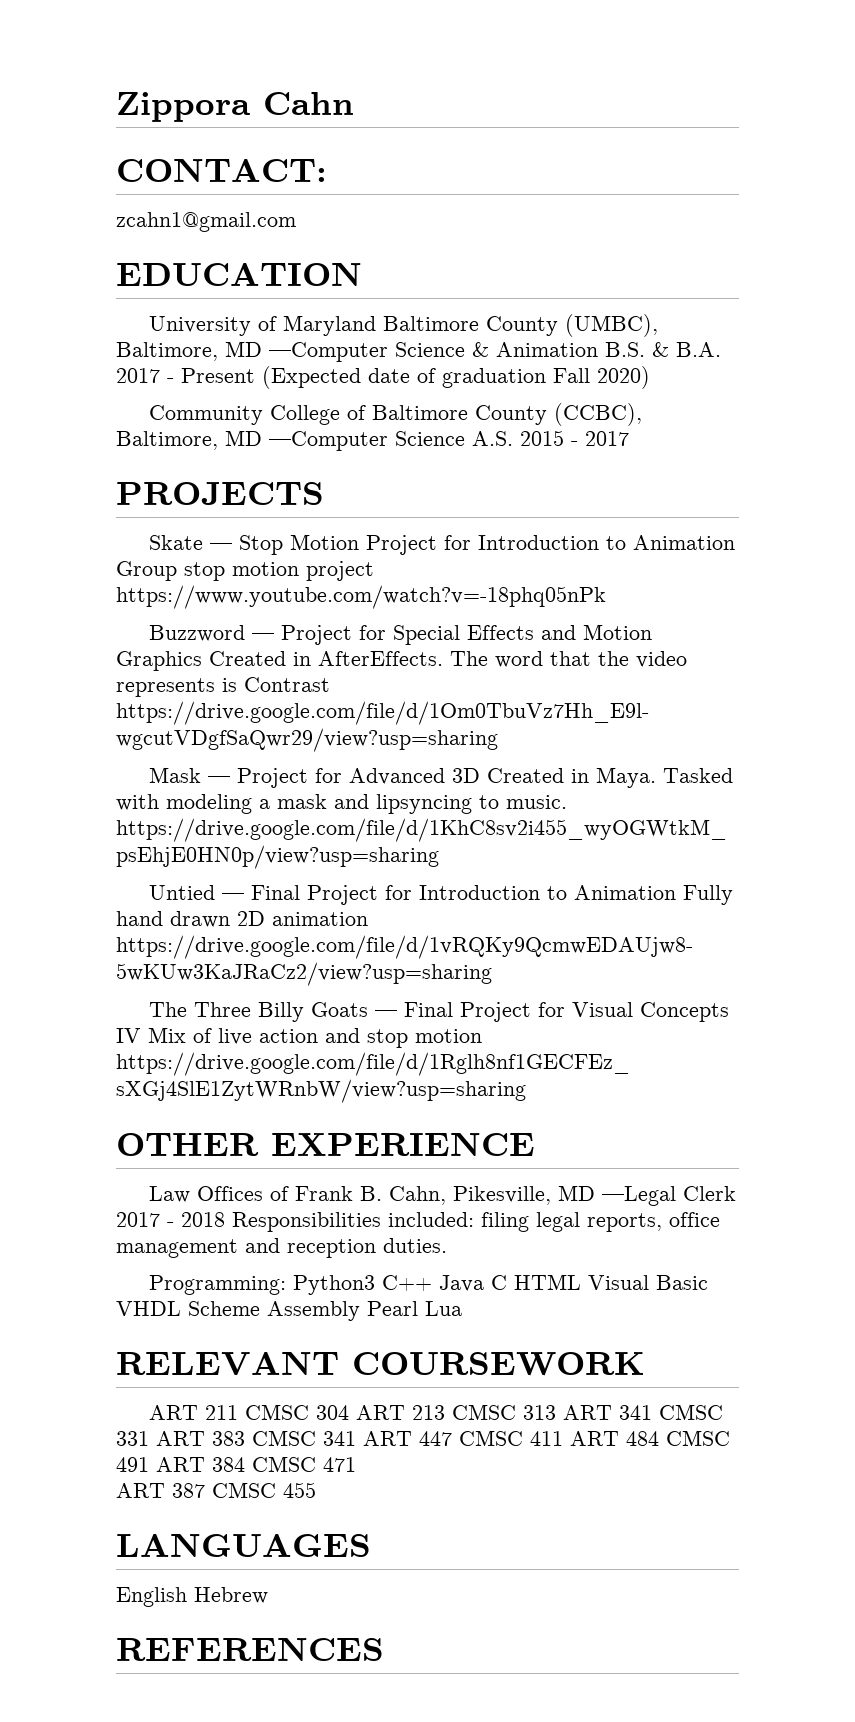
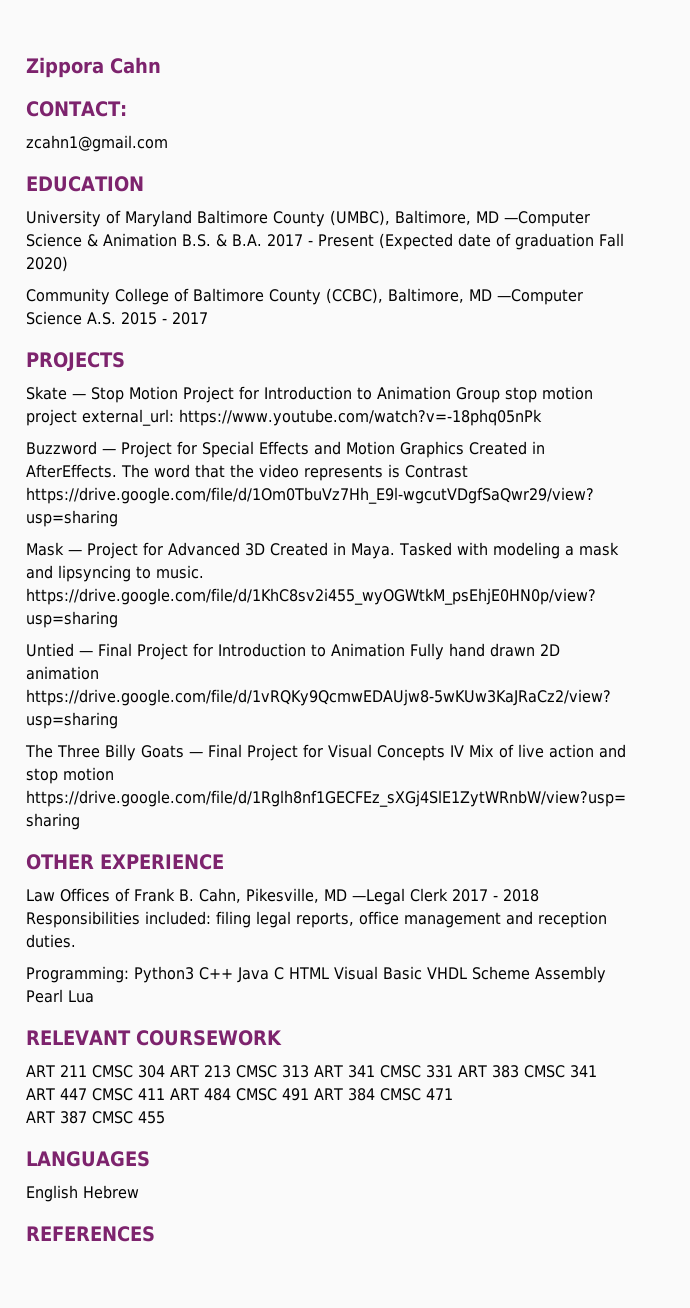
- Skate — Stop Motion Project for Introduction to Animation Group stop motion project https://www.youtube.com/watch?v=-18phq05nPk
+ Skate — Stop Motion Project for Introduction to Animation Group stop motion project external_url: https://www.youtube.com/watch?v=-18phq05nPk

